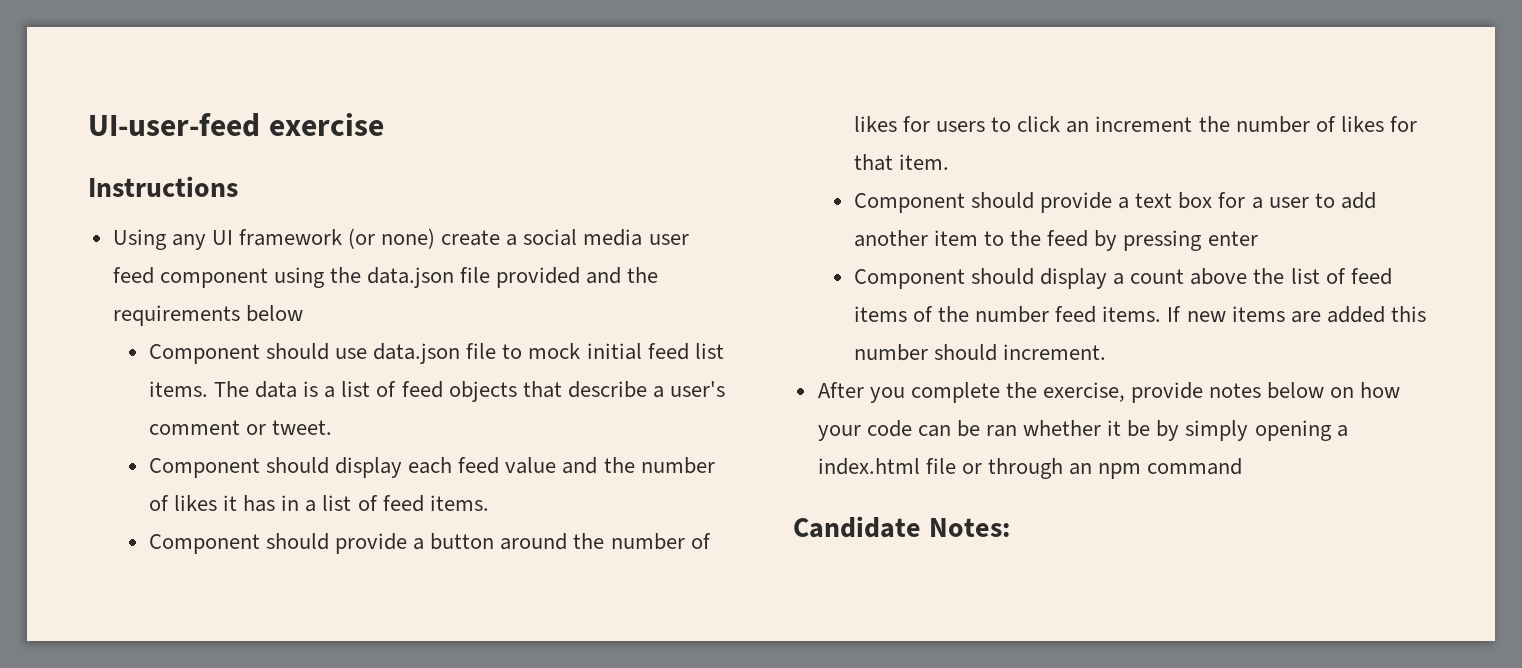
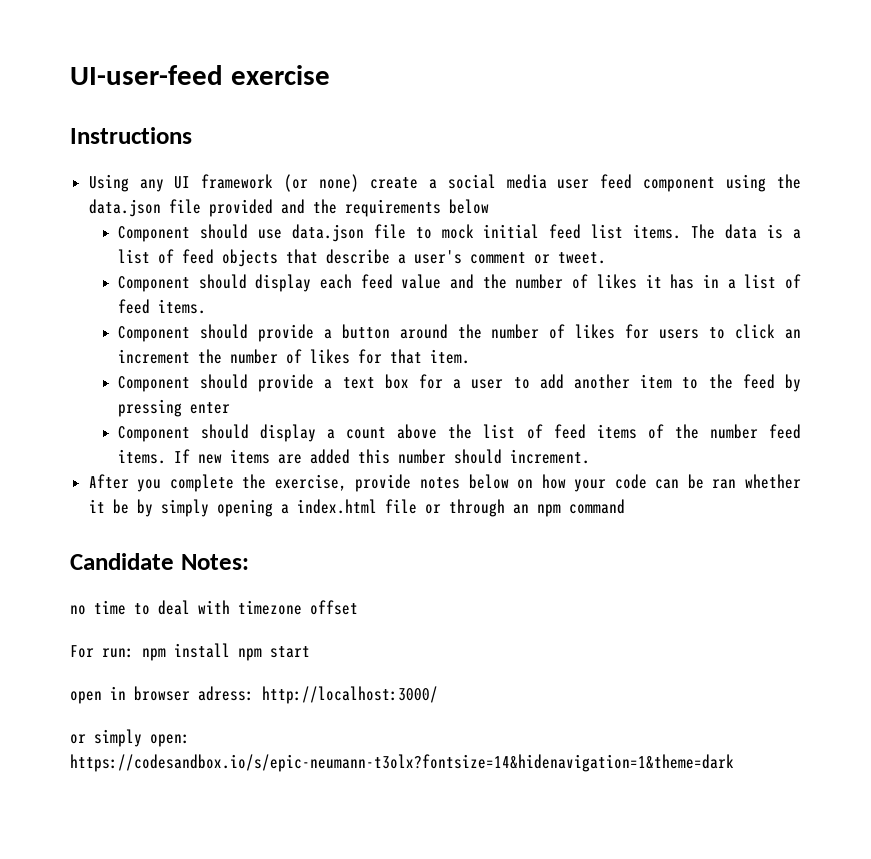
+ no time to deal with timezone offset
+ For run: npm install npm start
+ open in browser adress: http://localhost:3000/
+ or simply open: https://codesandbox.io/s/epic-neumann-t3olx?fontsize=14&hidenavigation=1&theme=dark

